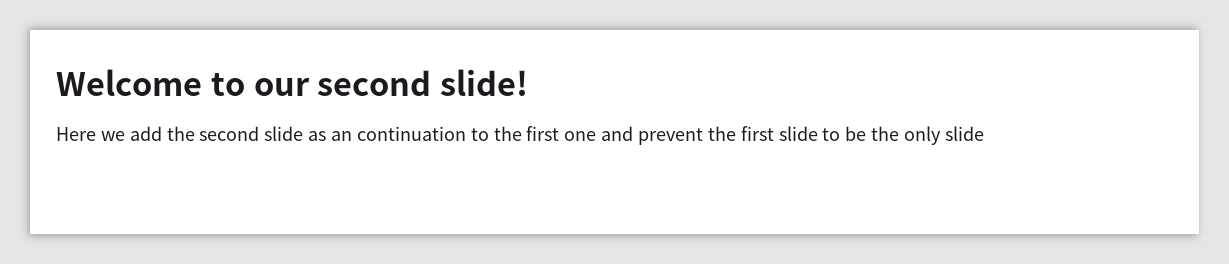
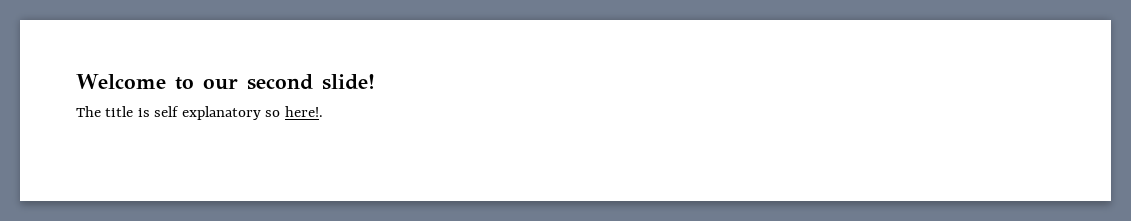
- Here we add the second slide as an continuation to the first one and prevent the first slide to be the only slide
+ The title is self explanatory so here!.

